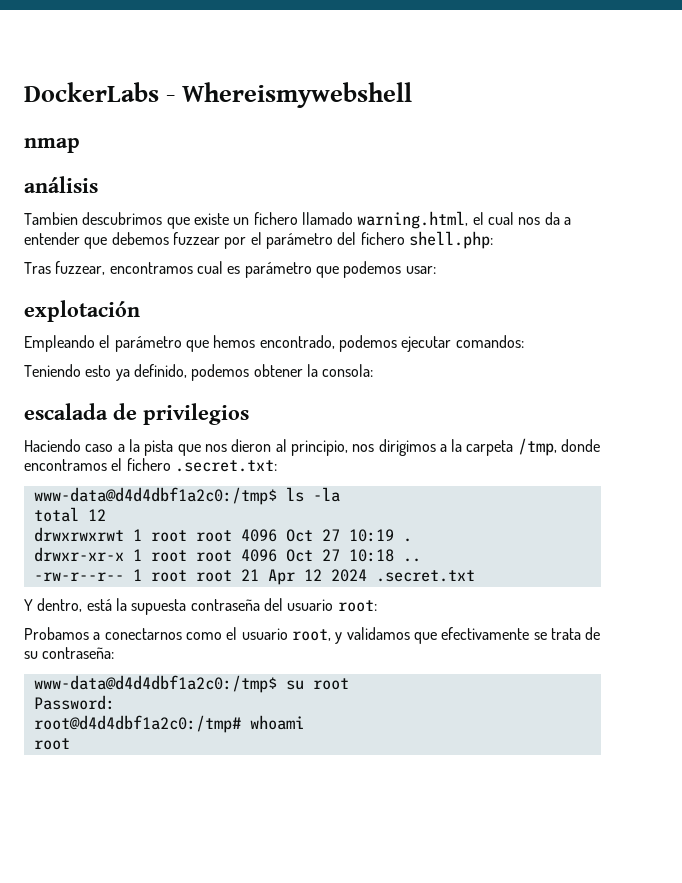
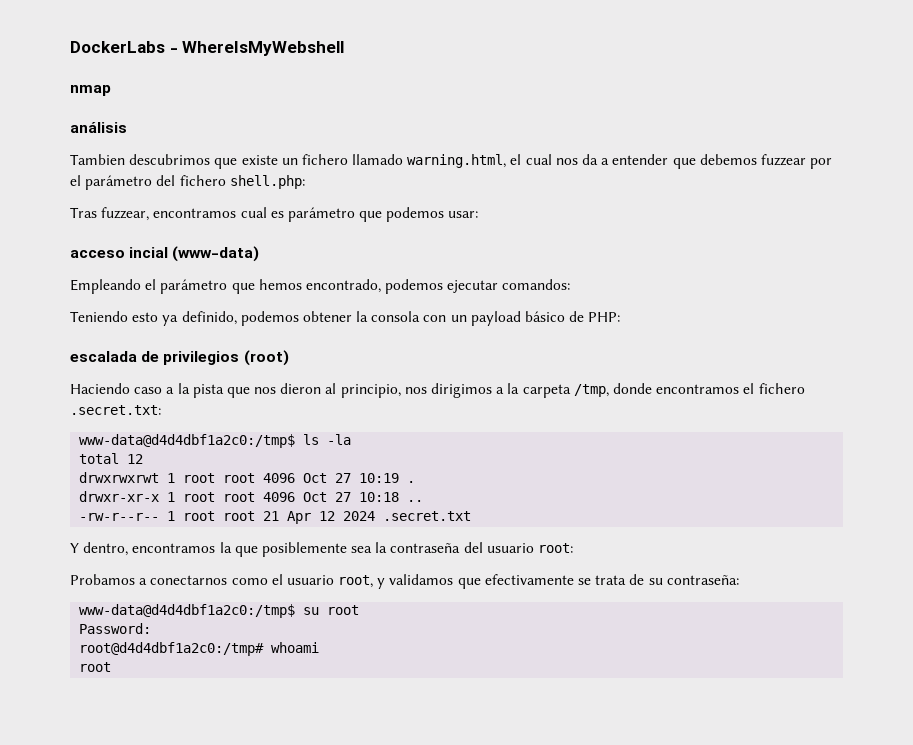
- DockerLabs - Whereismywebshell
+ DockerLabs - WhereIsMyWebshell
- explotación
+ acceso incial (www-data)
- Teniendo esto ya definido, podemos obtener la consola:
+ Teniendo esto ya definido, podemos obtener la consola con un payload básico de PHP:
- escalada de privilegios
+ escalada de privilegios (root)
- Y dentro, está la supuesta contraseña del usuario root:
+ Y dentro, encontramos la que posiblemente sea la contraseña del usuario root:

